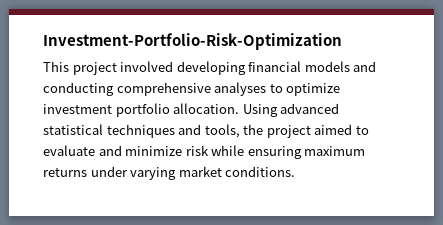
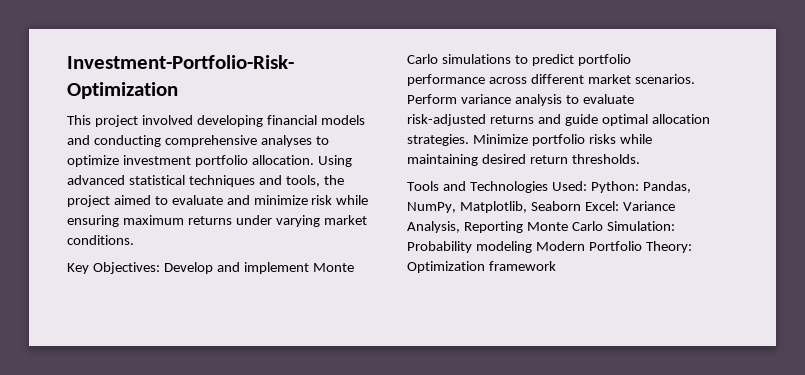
+ Key Objectives: Develop and implement Monte Carlo simulations to predict portfolio performance across different market scenarios. Perform variance analysis to evaluate risk-adjusted returns and guide optimal allocation strategies. Minimize portfolio risks while maintaining desired return thresholds.
+ Tools and Technologies Used: Python: Pandas, NumPy, Matplotlib, Seaborn Excel: Variance Analysis, Reporting Monte Carlo Simulation: Probability modeling Modern Portfolio Theory: Optimization framework

